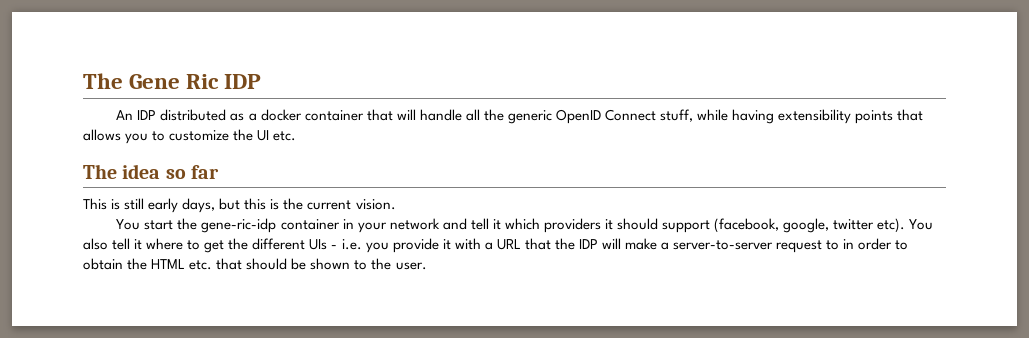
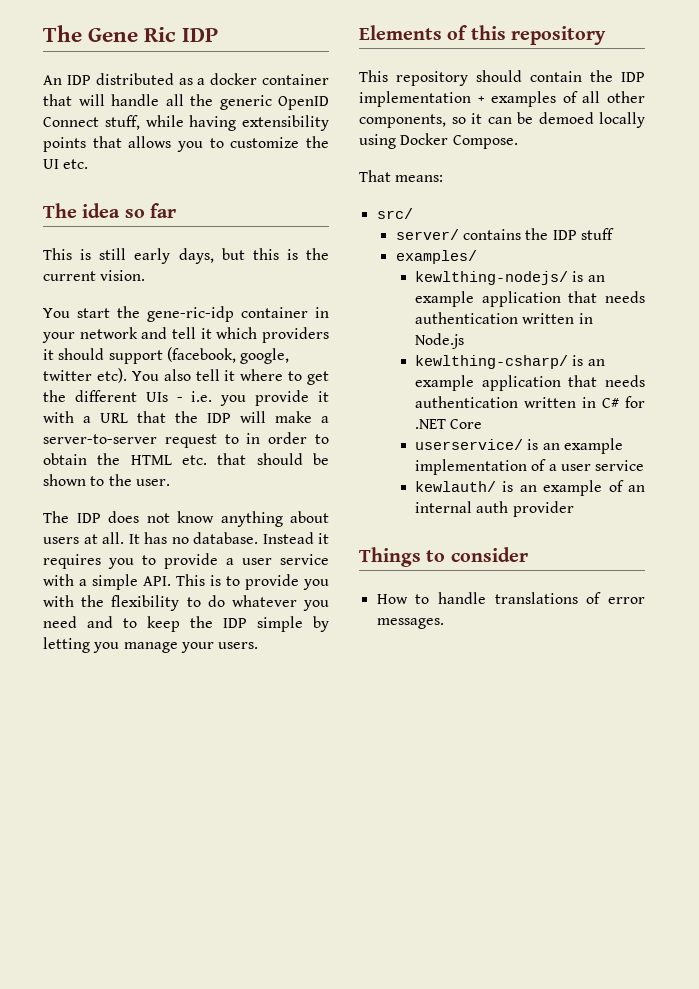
+ The IDP does not know anything about users at all. It has no database. Instead it requires you to provide a user service with a simple API. This is to provide you with the flexibility to do whatever you need and to keep the IDP simple by letting you manage your users.
+ Elements of this repository
+ This repository should contain the IDP implementation + examples of all other components, so it can be demoed locally using Docker Compose.
+ That means:
+ src/
+ server/ contains the IDP stuff
+ examples/
+ kewlthing-nodejs/ is an example application that needs authentication written in Node.js
+ kewlthing-csharp/ is an example application that needs authentication written in C# for .NET Core
+ userservice/ is an example implementation of a user service
+ kewlauth/ is an example of an internal auth provider
+ Things to consider
+ How to handle translations of error messages.

